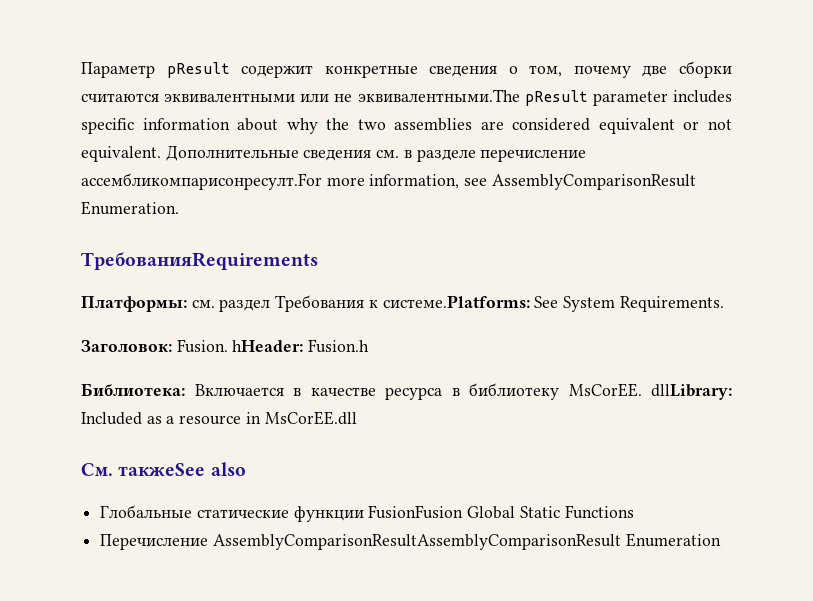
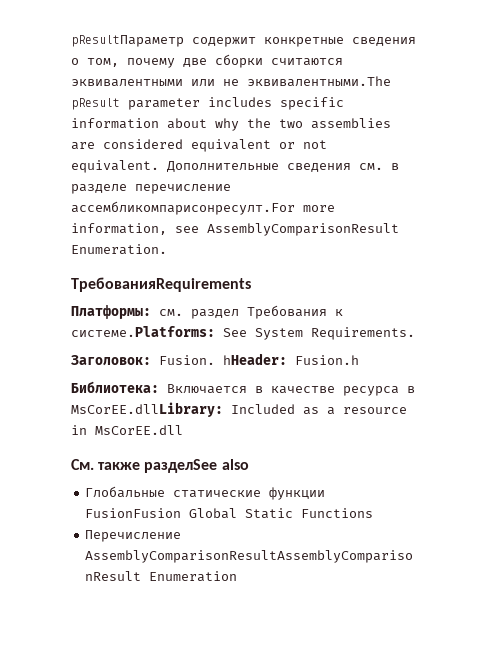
- Параметр pResult содержит конкретные сведения о том, почему две сборки считаются эквивалентными или не эквивалентными.The pResult parameter includes specific information about why the two assemblies are considered equivalent or not equivalent.
+ pResultПараметр содержит конкретные сведения о том, почему две сборки считаются эквивалентными или не эквивалентными.The pResult parameter includes specific information about why the two assemblies are considered equivalent or not equivalent.
- Библиотека: Включается в качестве ресурса в библиотеку MsCorEE. dllLibrary: Included as a resource in MsCorEE.dll
+ Библиотека: Включается в качестве ресурса в MsCorEE.dllLibrary: Included as a resource in MsCorEE.dll
- См. такжеSee also
+ См. также разделSee also

